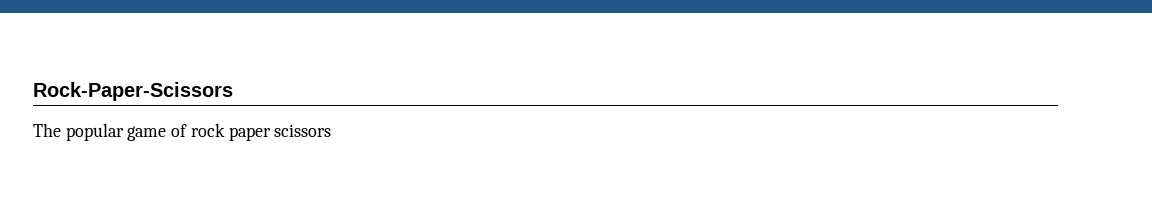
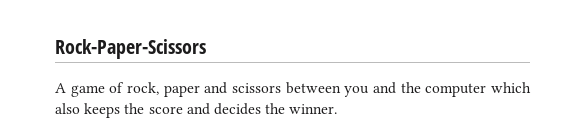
- The popular game of rock paper scissors
+ A game of rock, paper and scissors between you and the computer which also keeps the score and decides the winner.

